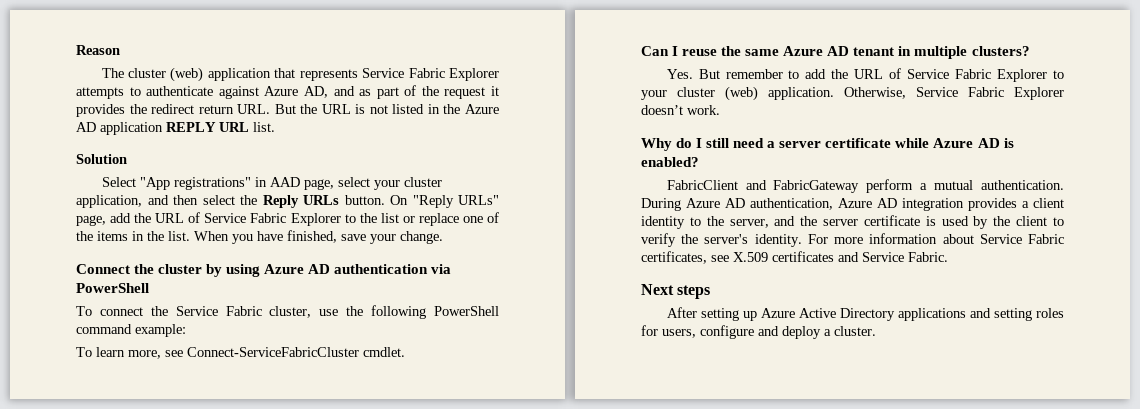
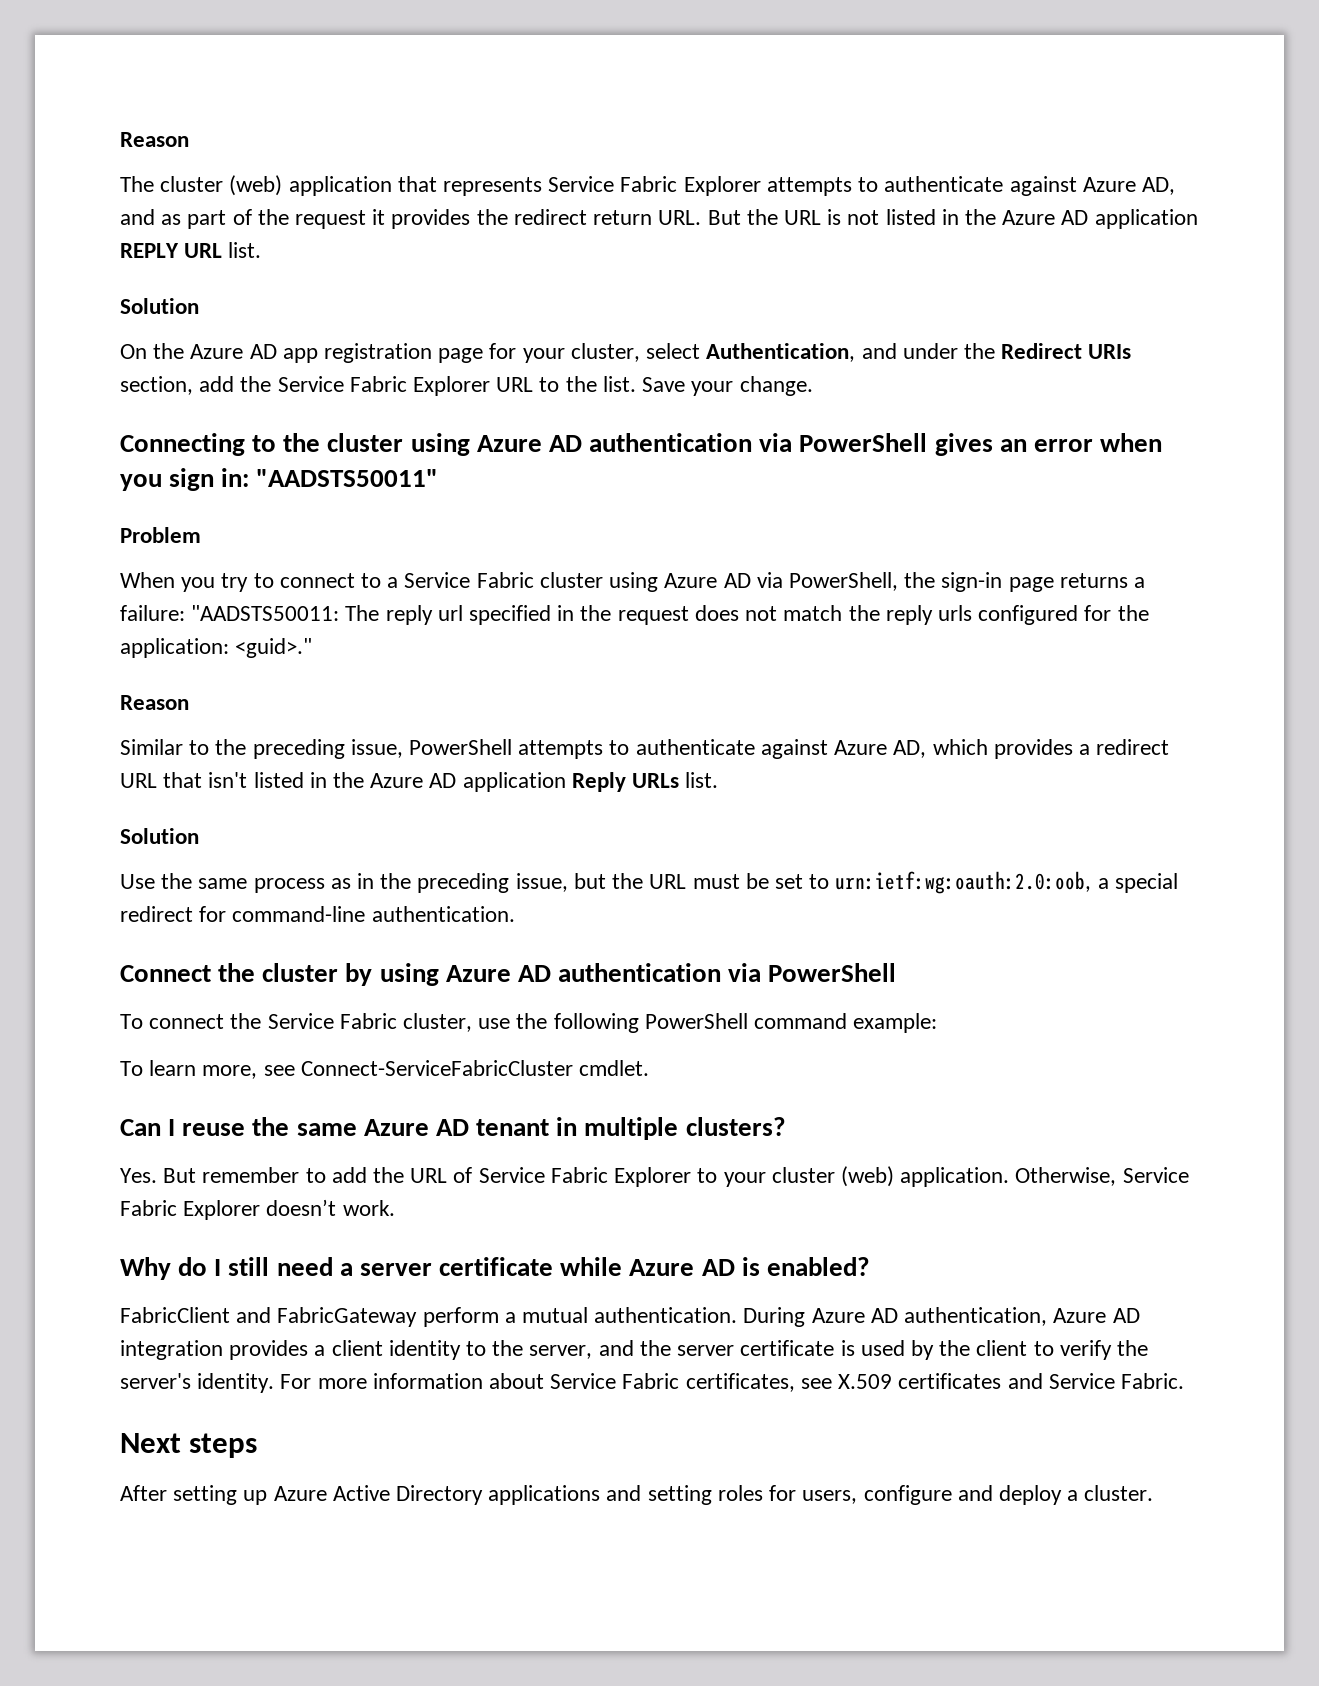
- Select "App registrations" in AAD page, select your cluster application, and then select the Reply URLs button. On "Reply URLs" page, add the URL of Service Fabric Explorer to the list or replace one of the items in the list. When you have finished, save your change.
+ On the Azure AD app registration page for your cluster, select Authentication, and under the Redirect URIs section, add the Service Fabric Explorer URL to the list. Save your change.
+ Connecting to the cluster using Azure AD authentication via PowerShell gives an error when you sign in: "AADSTS50011"
+ Problem
+ When you try to connect to a Service Fabric cluster using Azure AD via PowerShell, the sign-in page returns a failure: "AADSTS50011: The reply url specified in the request does not match the reply urls configured for the application: <guid>."
+ Reason
+ Similar to the preceding issue, PowerShell attempts to authenticate against Azure AD, which provides a redirect URL that isn't listed in the Azure AD application Reply URLs list.
+ Solution
+ Use the same process as in the preceding issue, but the URL must be set to urn:ietf:wg:oauth:2.0:oob, a special redirect for command-line authentication.

